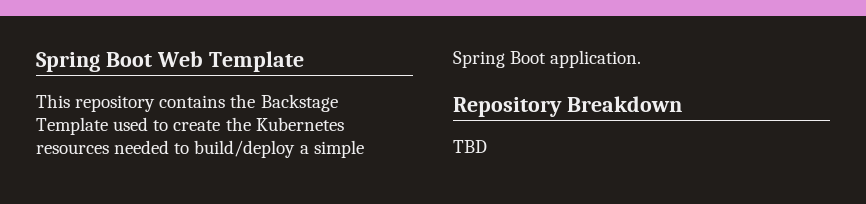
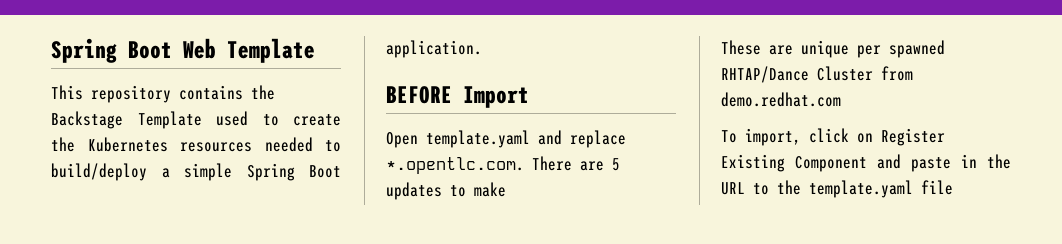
- Repository Breakdown
- TBD
+ BEFORE Import
+ Open template.yaml and replace *.opentlc.com. There are 5 updates to make
+ These are unique per spawned RHTAP/Dance Cluster from demo.redhat.com
+ To import, click on Register Existing Component and paste in the URL to the template.yaml file

